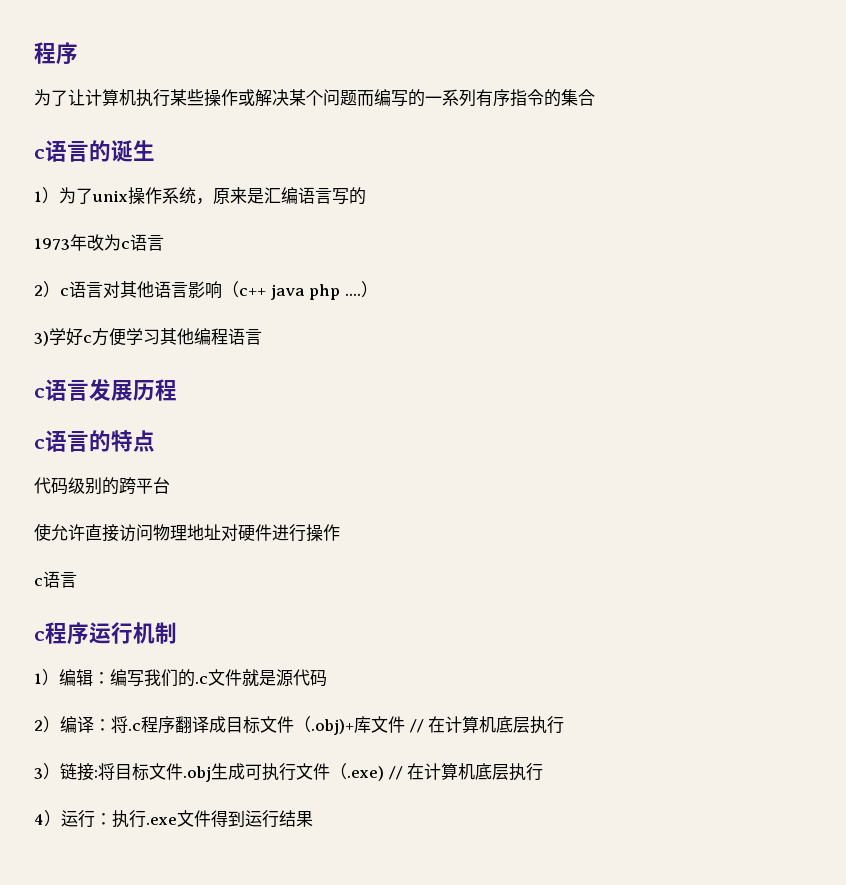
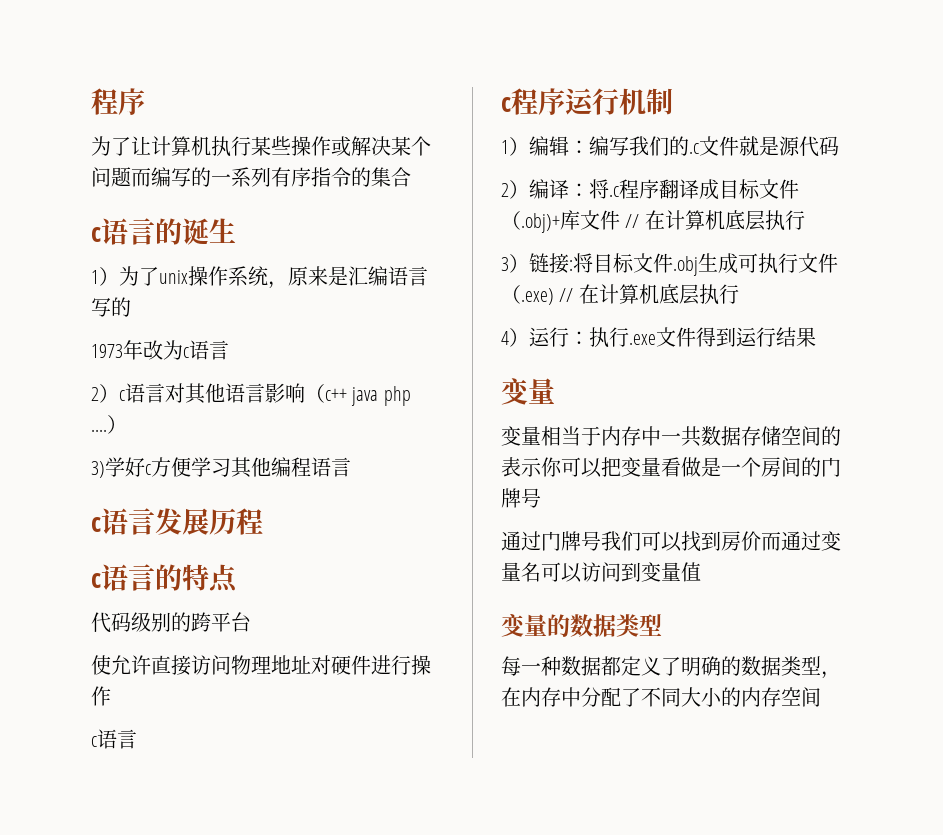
  4）运行：执行.exe文件得到运行结果
+ 变量
+ 变量相当于内存中一共数据存储空间的表示你可以把变量看做是一个房间的门牌号
+ 通过门牌号我们可以找到房价而通过变量名可以访问到变量值
+ 变量的数据类型
+ 每一种数据都定义了明确的数据类型，在内存中分配了不同大小的内存空间

